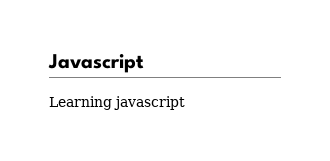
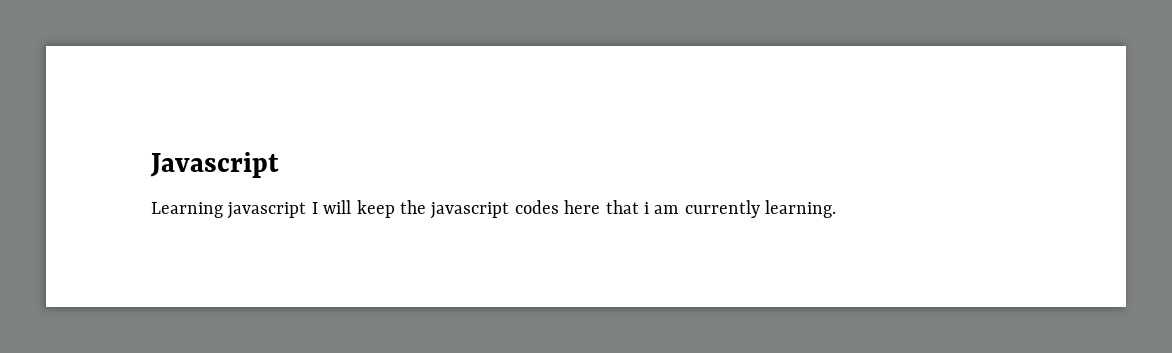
- Learning javascript
+ Learning javascript I will keep the javascript codes here that i am currently learning.

